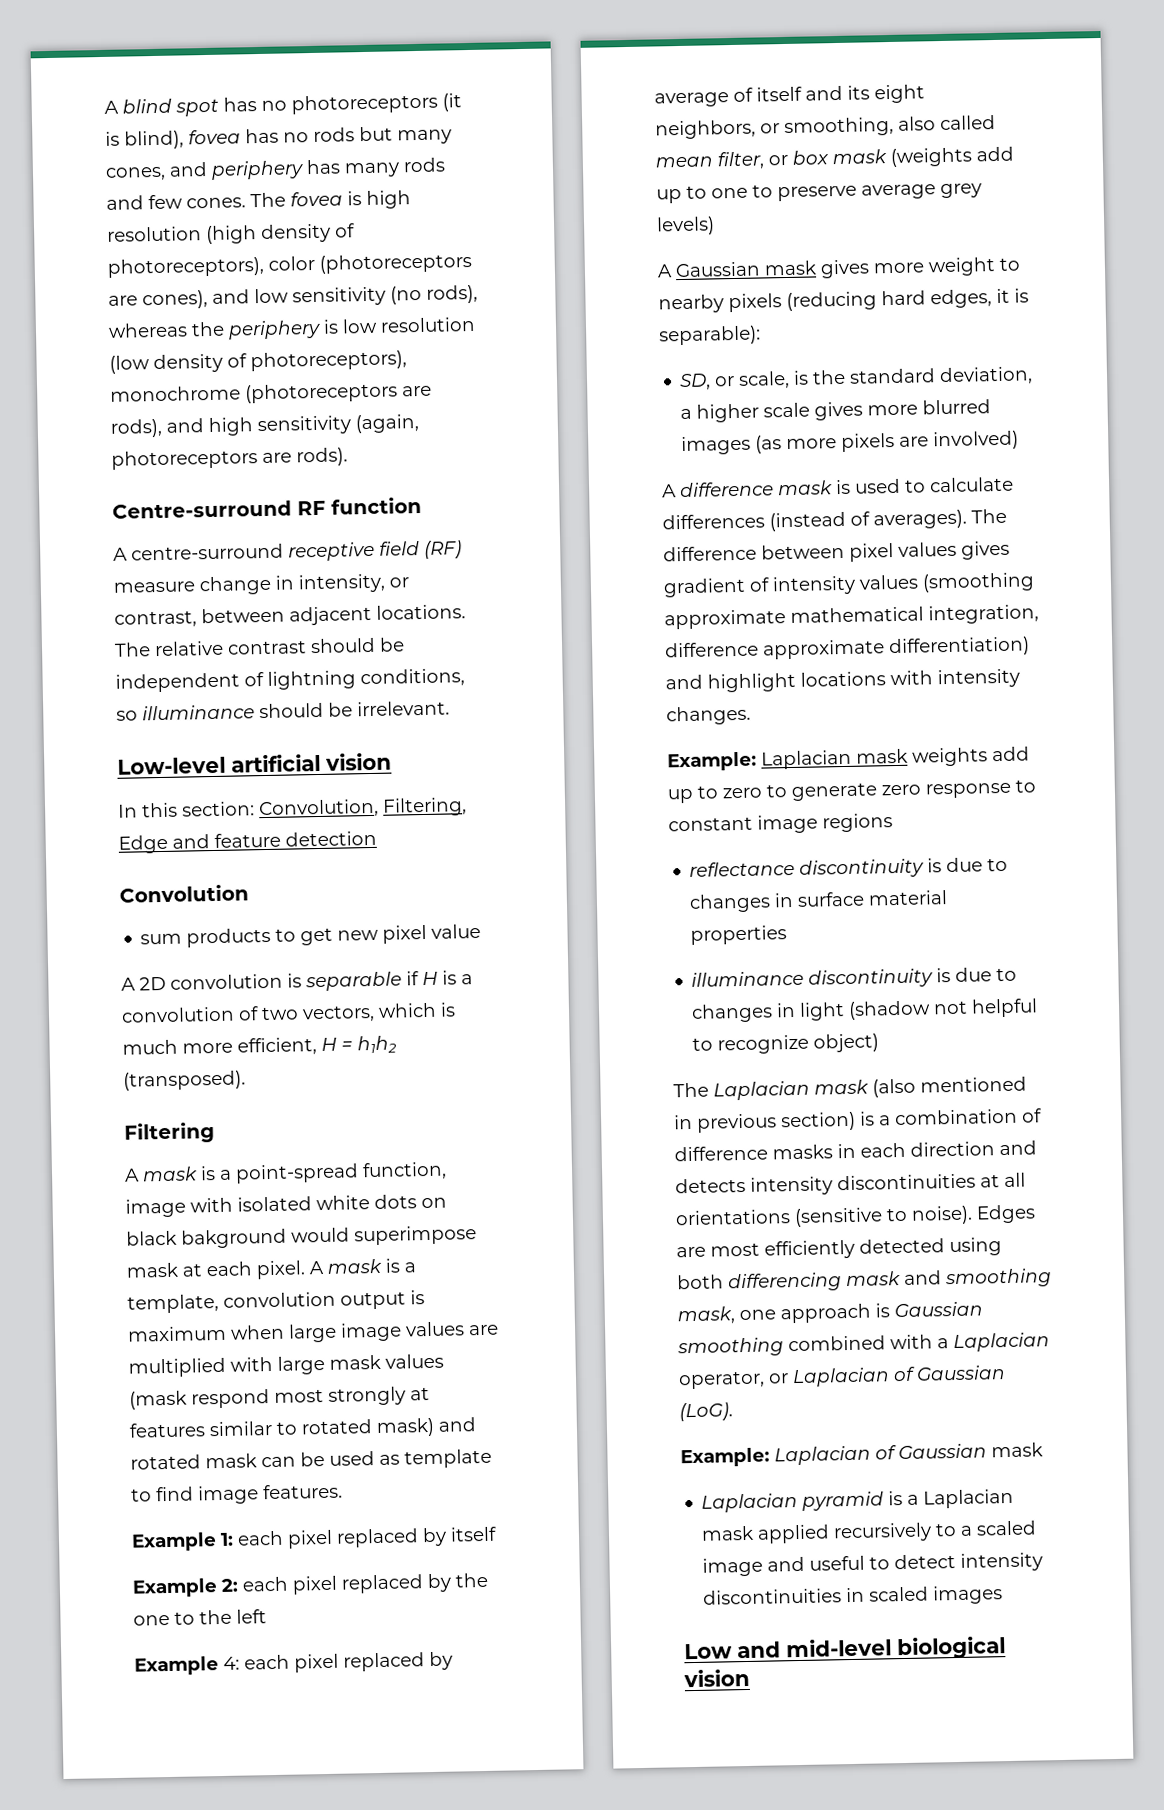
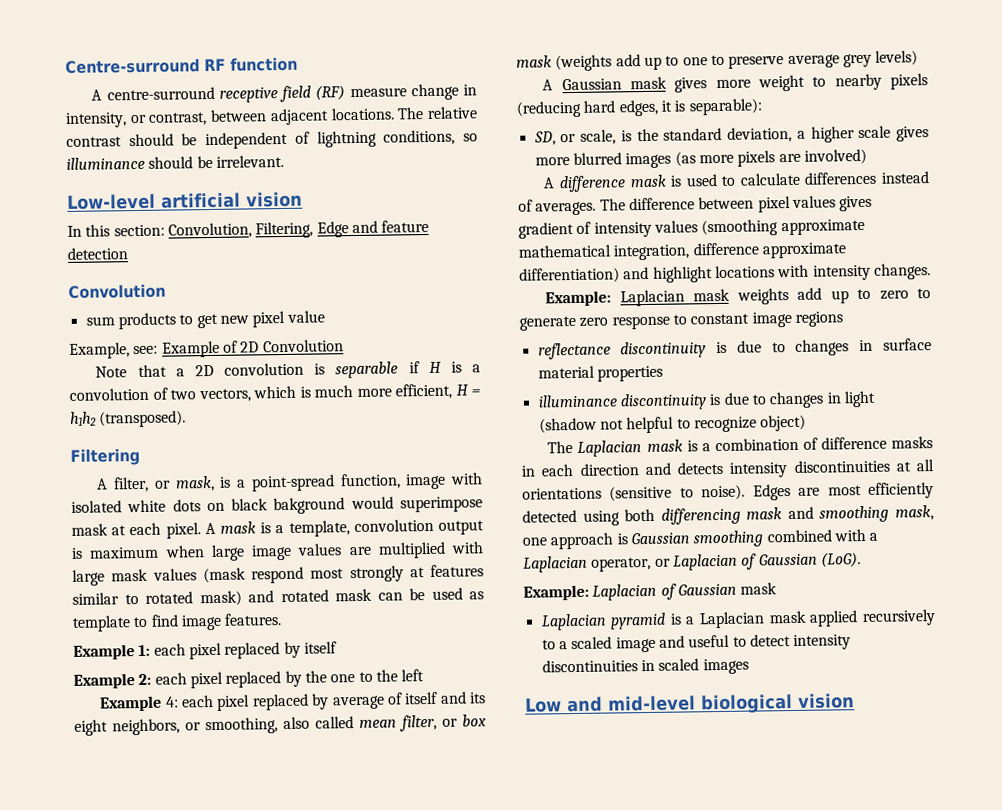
- A blind spot has no photoreceptors (it is blind), fovea has no rods but many cones, and periphery has many rods and few cones. The fovea is high resolution (high density of photoreceptors), color (photoreceptors are cones), and low sensitivity (no rods), whereas the periphery is low resolution (low density of photoreceptors), monochrome (photoreceptors are rods), and high sensitivity (again, photoreceptors are rods).
- A 2D convolution is separable if H is a convolution of two vectors, which is much more efficient, H = h1h2 (transposed).
+ Example, see: Example of 2D Convolution
+ Note that a 2D convolution is separable if H is a convolution of two vectors, which is much more efficient, H = h1h2 (transposed).
- A mask is a point-spread function, image with isolated white dots on black bakground would superimpose mask at each pixel.
+ A filter, or mask, is a point-spread function, image with isolated white dots on black bakground would superimpose mask at each pixel.
- A difference mask is used to calculate differences (instead of averages).
+ A difference mask is used to calculate differences instead of averages.
- The Laplacian mask (also mentioned in previous section) is a combination of difference masks in each direction and detects intensity discontinuities at all orientations (sensitive to noise).
+ The Laplacian mask is a combination of difference masks in each direction and detects intensity discontinuities at all orientations (sensitive to noise).

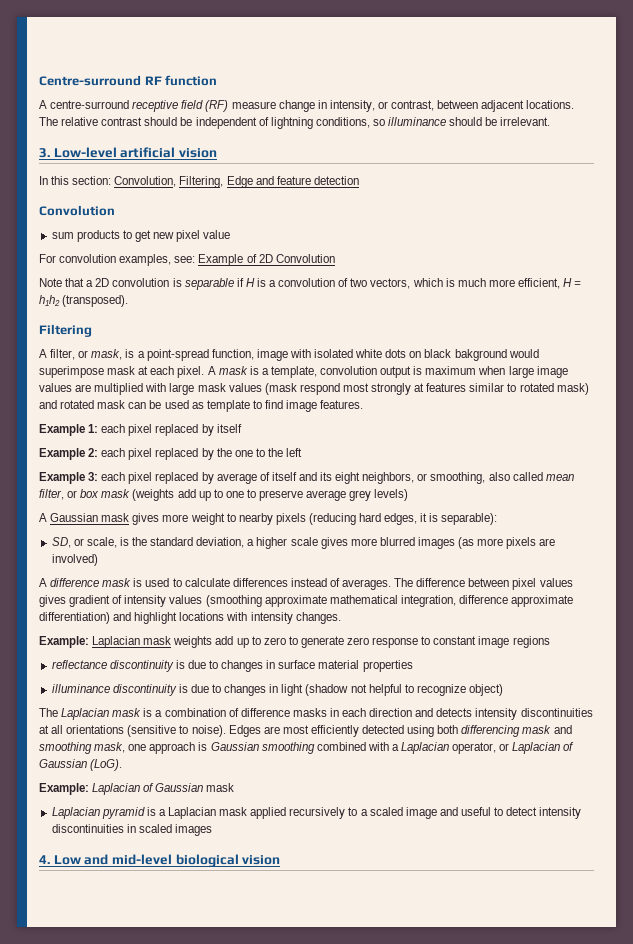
- Low-level artificial vision
+ 3. Low-level artificial vision
- Example, see: Example of 2D Convolution
+ For convolution examples, see: Example of 2D Convolution
- Example 4: each pixel replaced by average of itself and its eight neighbors, or smoothing, also called mean filter, or box mask (weights add up to one to preserve average grey levels)
+ Example 3: each pixel replaced by average of itself and its eight neighbors, or smoothing, also called mean filter, or box mask (weights add up to one to preserve average grey levels)
- Low and mid-level biological vision
+ 4. Low and mid-level biological vision

